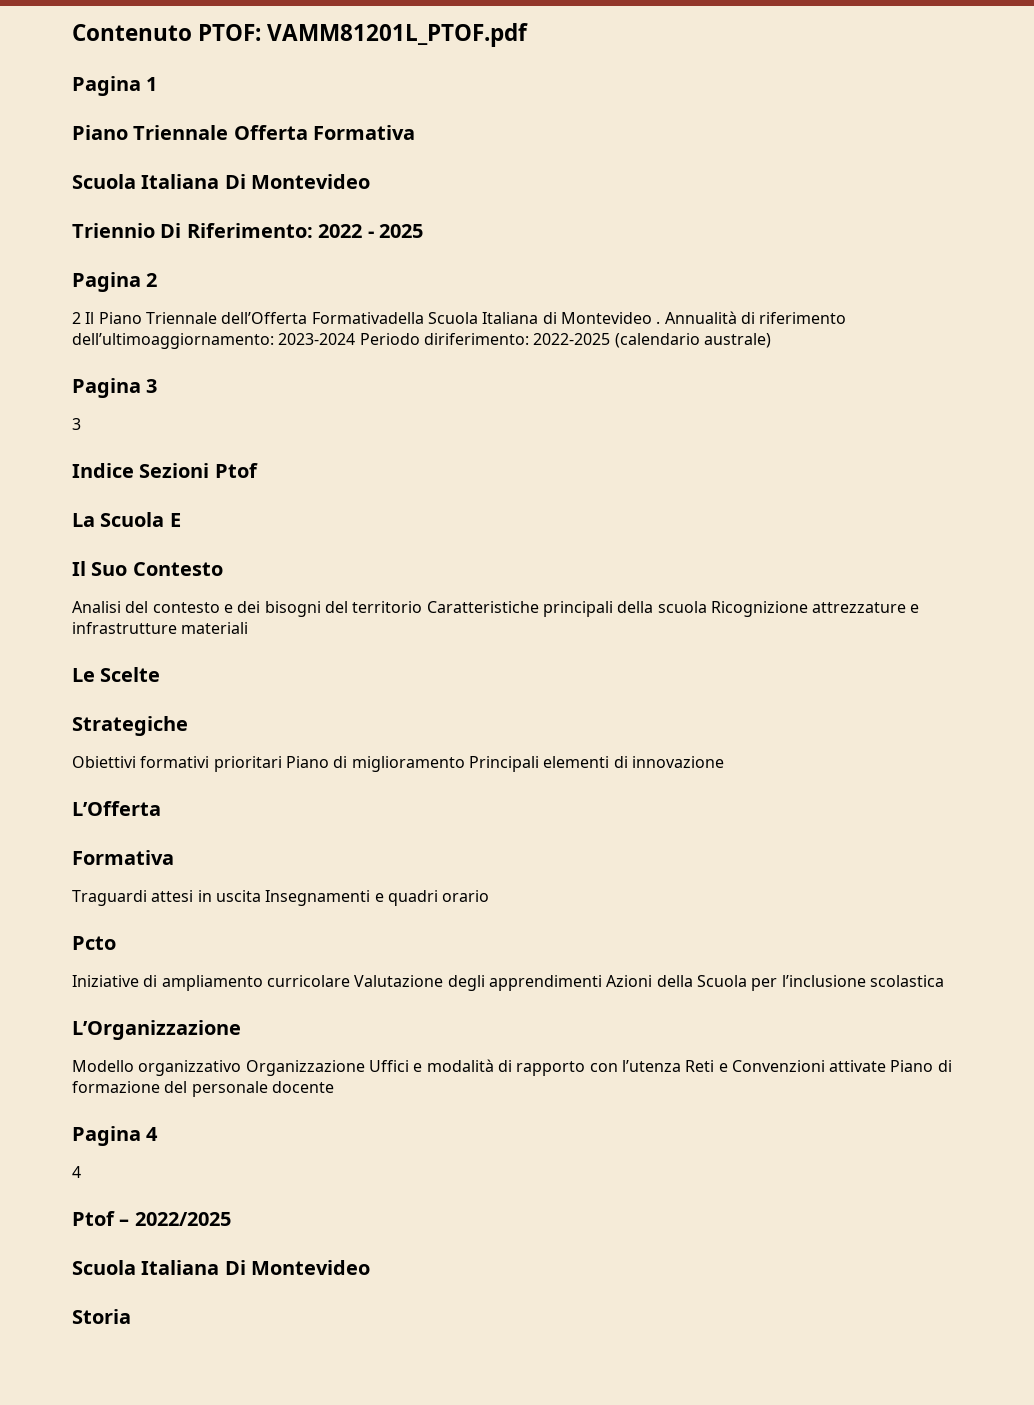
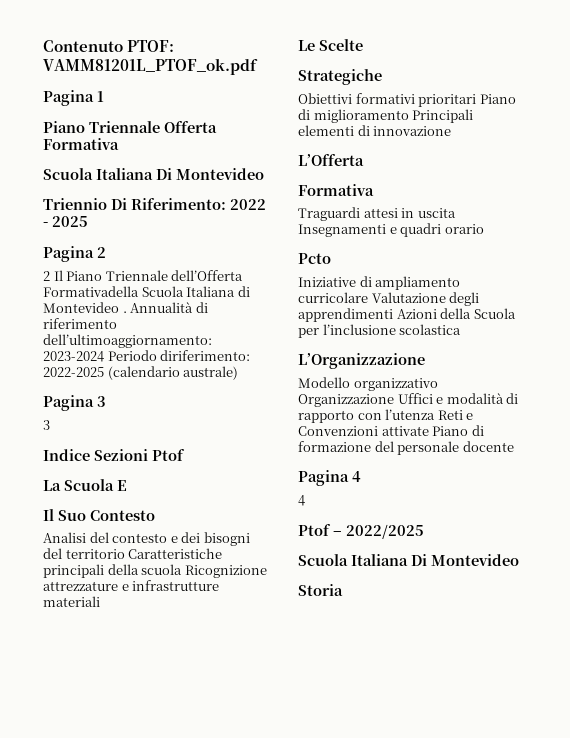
- Contenuto PTOF: VAMM81201L_PTOF.pdf
+ Contenuto PTOF: VAMM81201L_PTOF_ok.pdf

